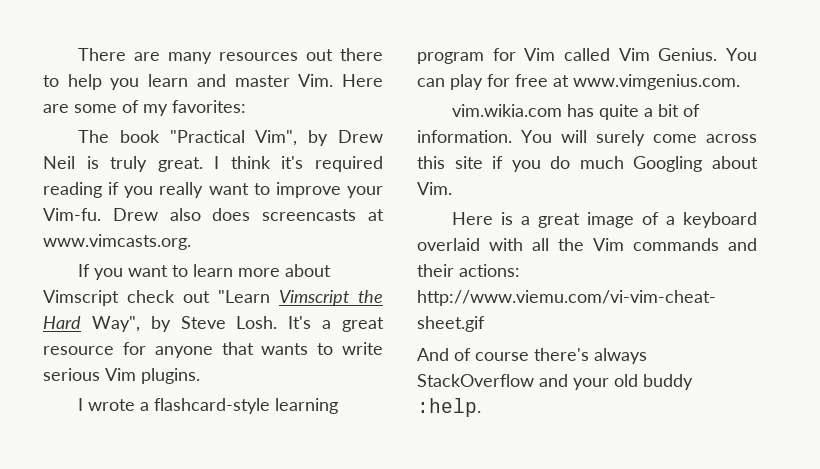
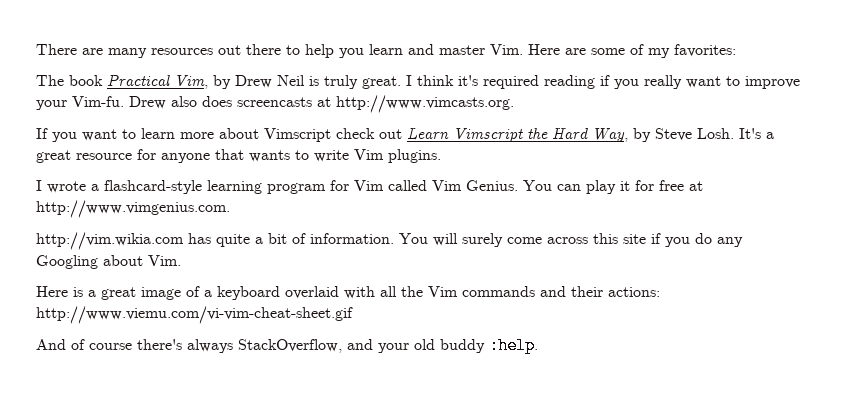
- The book "Practical Vim", by Drew Neil is truly great.
+ The book Practical Vim, by Drew Neil is truly great.
- Drew also does screencasts at www.vimcasts.org.
+ Drew also does screencasts at http://www.vimcasts.org.
- If you want to learn more about Vimscript check out "Learn Vimscript the Hard Way", by Steve Losh.
+ If you want to learn more about Vimscript check out Learn Vimscript the Hard Way, by Steve Losh.
- It's a great resource for anyone that wants to write serious Vim plugins.
+ It's a great resource for anyone that wants to write Vim plugins.
- You can play for free at www.vimgenius.com.
- vim.wikia.com has quite a bit of information.
+ You can play it for free at http://www.vimgenius.com.
+ http://vim.wikia.com has quite a bit of information.
- You will surely come across this site if you do much Googling about Vim.
+ You will surely come across this site if you do any Googling about Vim.
- And of course there's always StackOverflow and your old buddy :help.
+ And of course there's always StackOverflow, and your old buddy :help.

